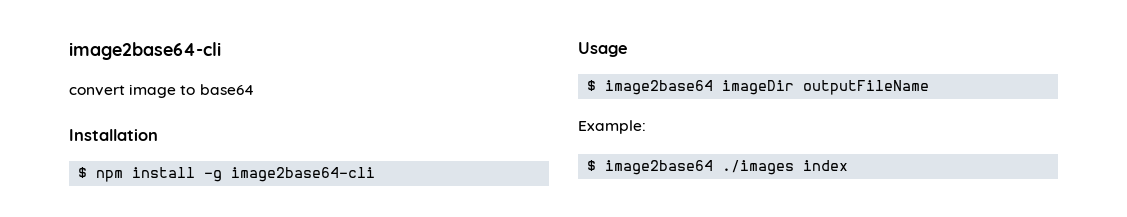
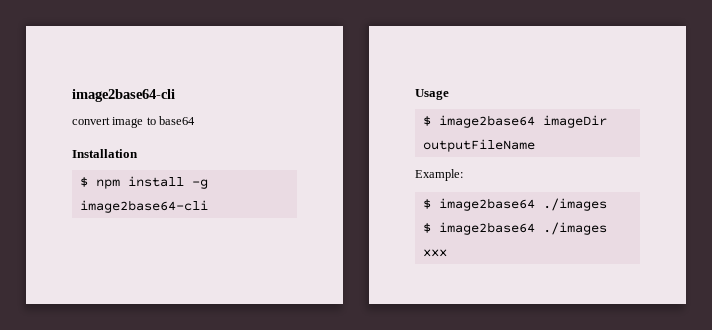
  Example:
- $ image2base64 ./images index
+ $ image2base64 ./images
+ $ image2base64 ./images xxx

